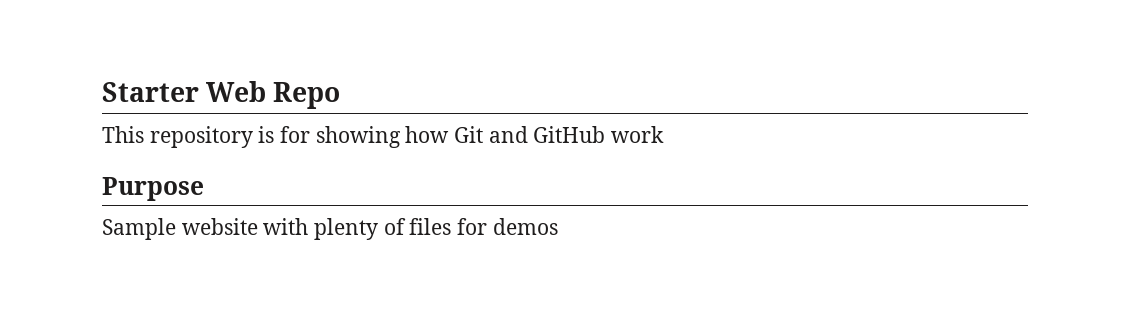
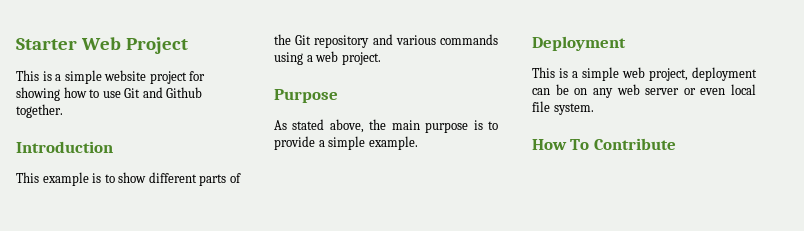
- Starter Web Repo
- This repository is for showing how Git and GitHub work
+ Starter Web Project
+ This is a simple website project for showing how to use Git and Github together.
+ Introduction
+ This example is to show different parts of the Git repository and various commands using a web project.
  Purpose
- Sample website with plenty of files for demos
+ As stated above, the main purpose is to provide a simple example.
+ Deployment
+ This is a simple web project, deployment can be on any web server or even local file system.
+ How To Contribute

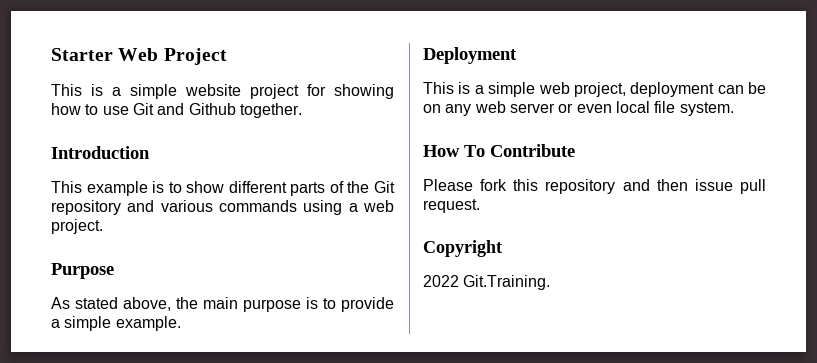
+ Please fork this repository and then issue pull request.
+ Copyright
+ 2022 Git.Training.

